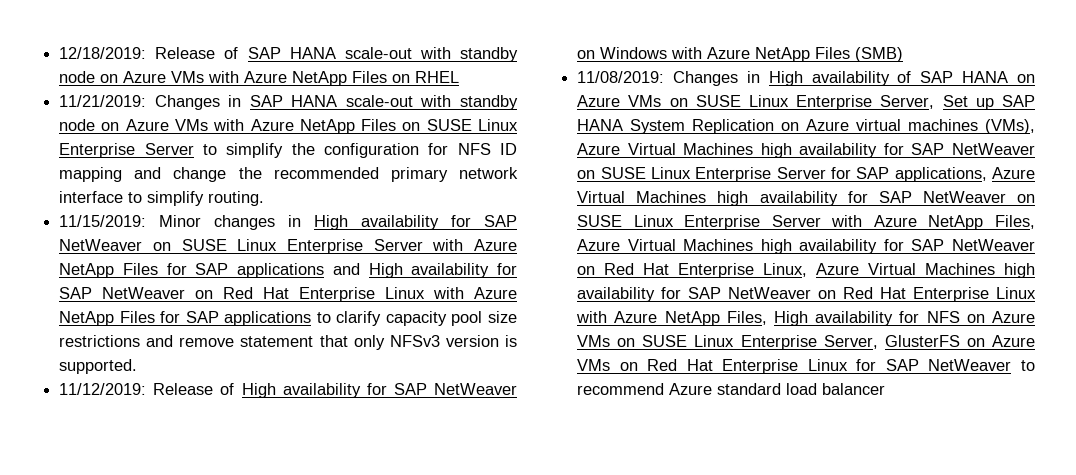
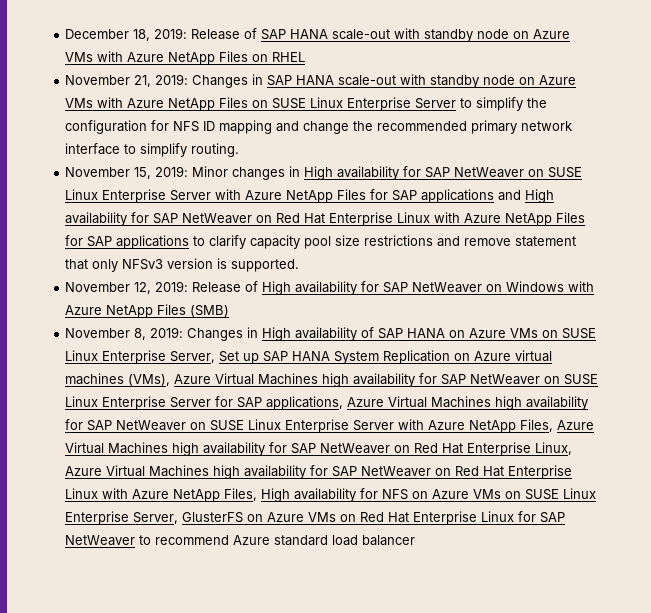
- 12/18/2019: Release of SAP HANA scale-out with standby node on Azure VMs with Azure NetApp Files on RHEL
+ December 18, 2019: Release of SAP HANA scale-out with standby node on Azure VMs with Azure NetApp Files on RHEL
- 11/21/2019: Changes in SAP HANA scale-out with standby node on Azure VMs with Azure NetApp Files on SUSE Linux Enterprise Server to simplify the configuration for NFS ID mapping and change the recommended primary network interface to simplify routing.
+ November 21, 2019: Changes in SAP HANA scale-out with standby node on Azure VMs with Azure NetApp Files on SUSE Linux Enterprise Server to simplify the configuration for NFS ID mapping and change the recommended primary network interface to simplify routing.
- 11/15/2019: Minor changes in High availability for SAP NetWeaver on SUSE Linux Enterprise Server with Azure NetApp Files for SAP applications and High availability for SAP NetWeaver on Red Hat Enterprise Linux with Azure NetApp Files for SAP applications to clarify capacity pool size restrictions and remove statement that only NFSv3 version is supported.
+ November 15, 2019: Minor changes in High availability for SAP NetWeaver on SUSE Linux Enterprise Server with Azure NetApp Files for SAP applications and High availability for SAP NetWeaver on Red Hat Enterprise Linux with Azure NetApp Files for SAP applications to clarify capacity pool size restrictions and remove statement that only NFSv3 version is supported.
- 11/12/2019: Release of High availability for SAP NetWeaver on Windows with Azure NetApp Files (SMB)
+ November 12, 2019: Release of High availability for SAP NetWeaver on Windows with Azure NetApp Files (SMB)
- 11/08/2019:
+ November 8, 2019:

